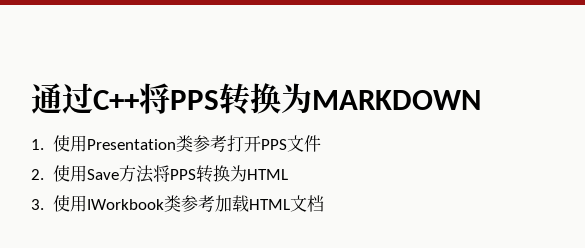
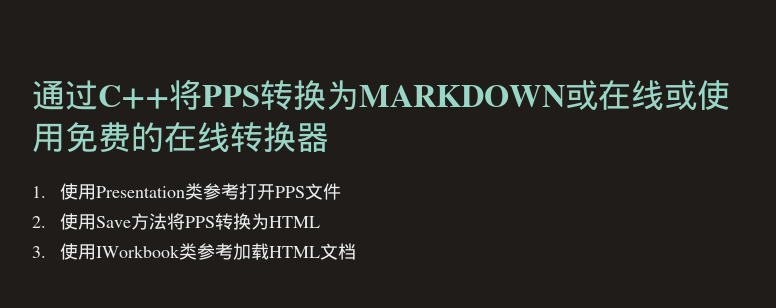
- 通过C++将PPS转换为MARKDOWN
+ 通过C++将PPS转换为MARKDOWN或在线或使用免费的在线转换器

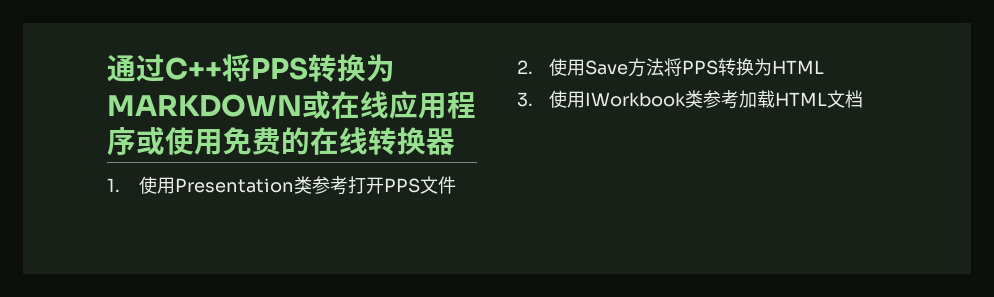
- 通过C++将PPS转换为MARKDOWN或在线或使用免费的在线转换器
+ 通过C++将PPS转换为MARKDOWN或在线应用程序或使用免费的在线转换器

